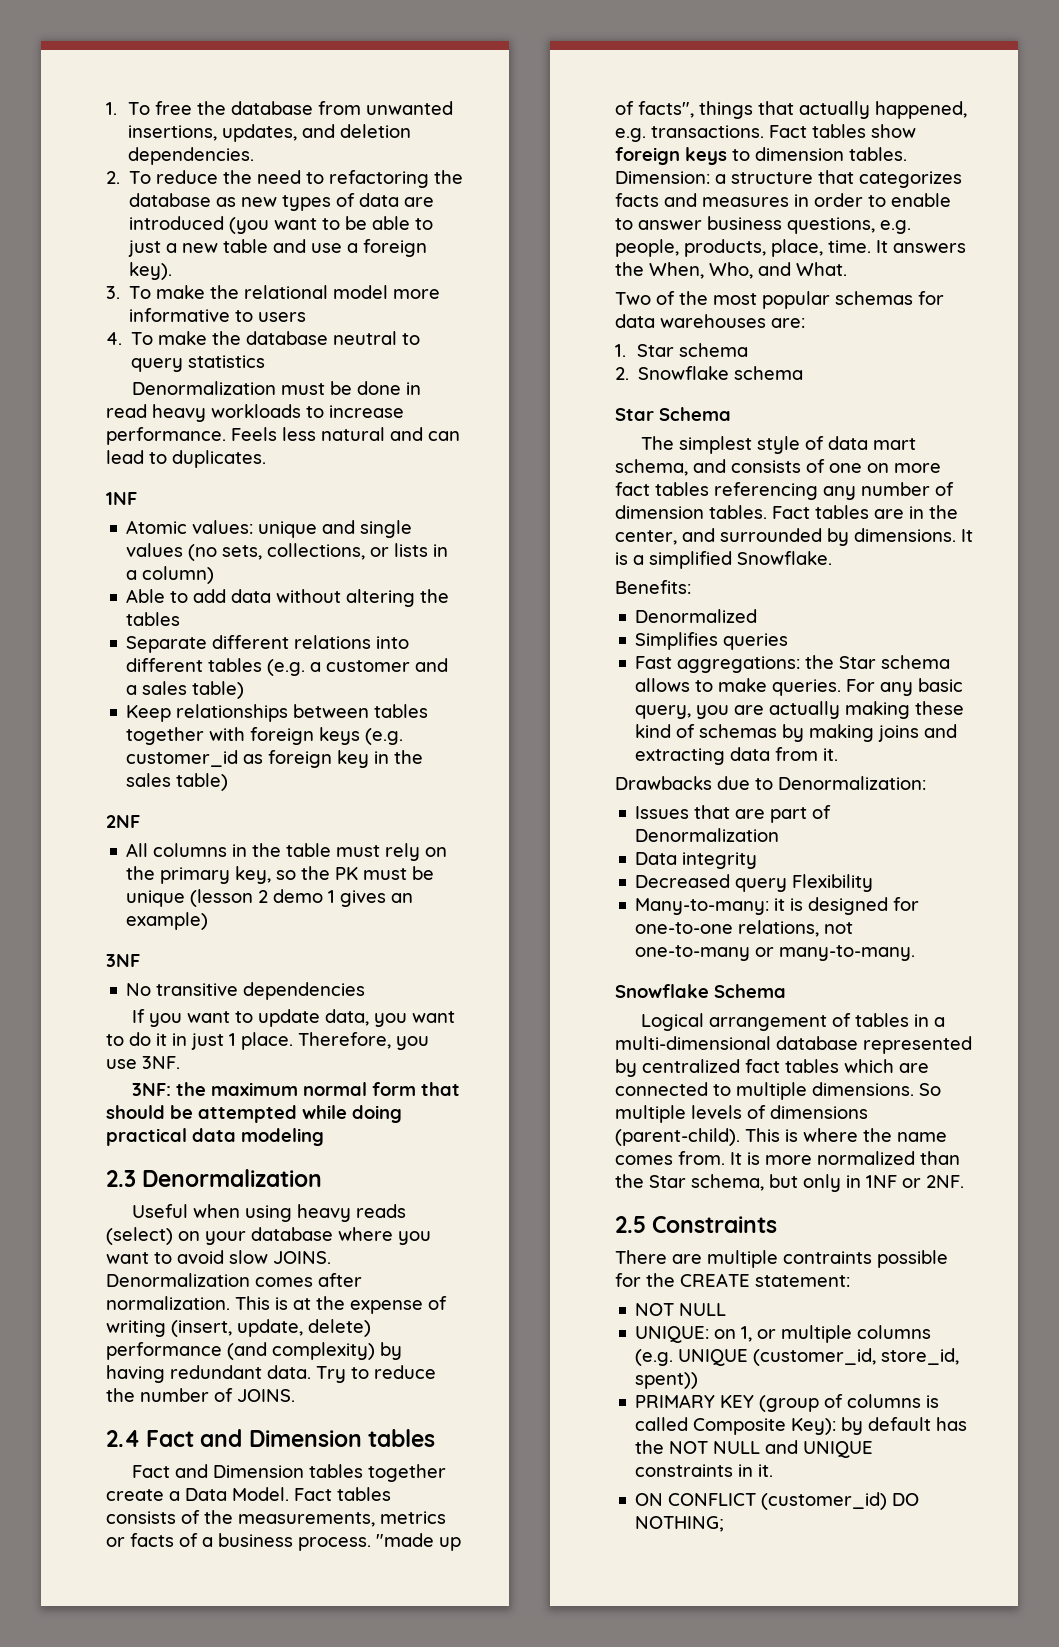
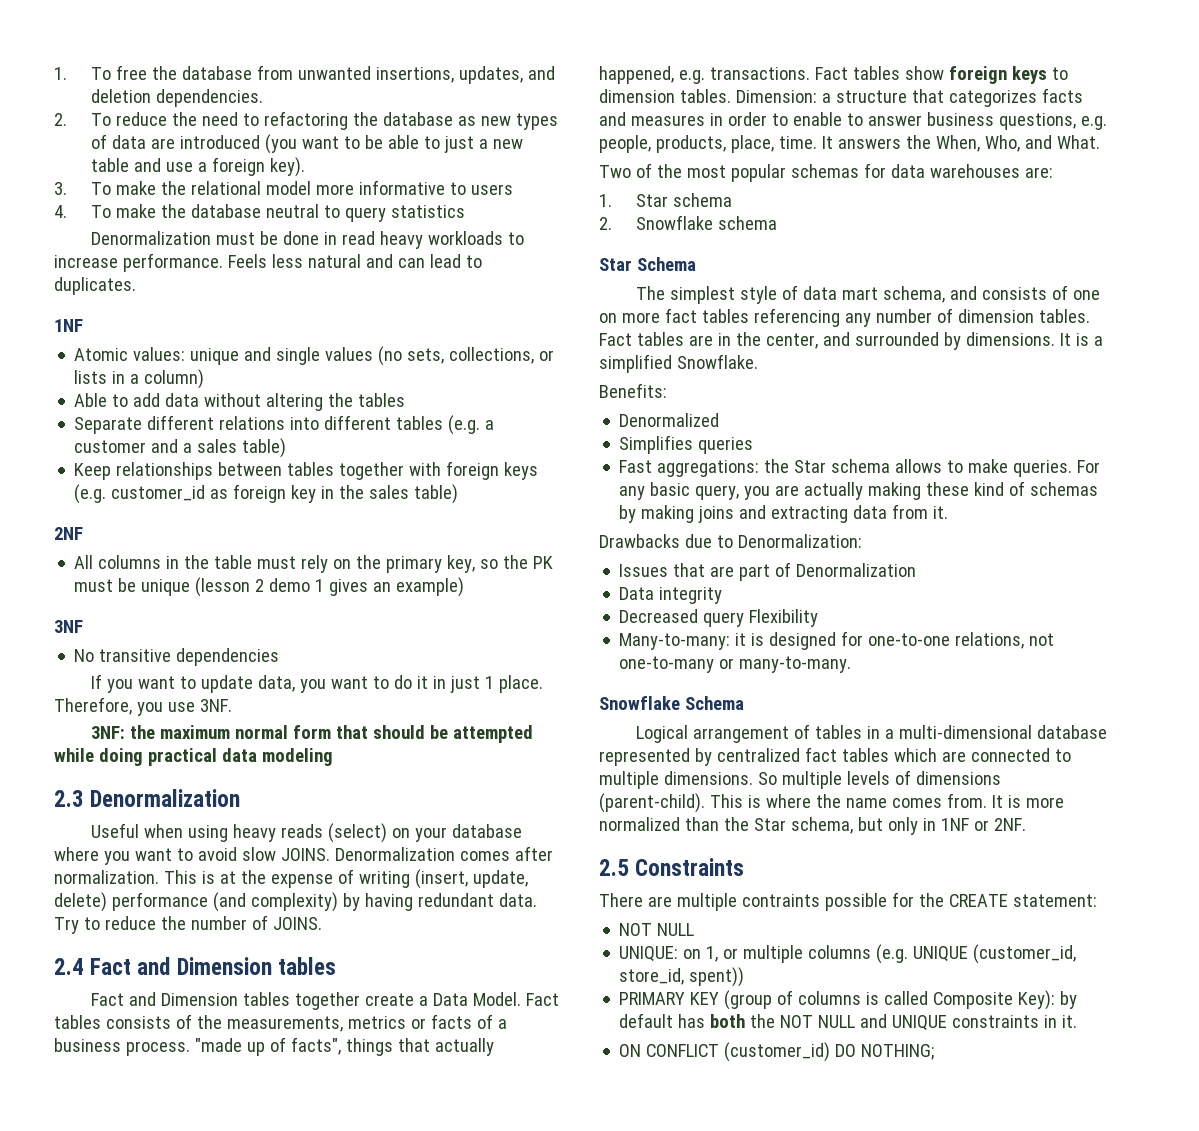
- PRIMARY KEY (group of columns is called Composite Key): by default has the NOT NULL and UNIQUE constraints in it.
+ PRIMARY KEY (group of columns is called Composite Key): by default has both the NOT NULL and UNIQUE constraints in it.

